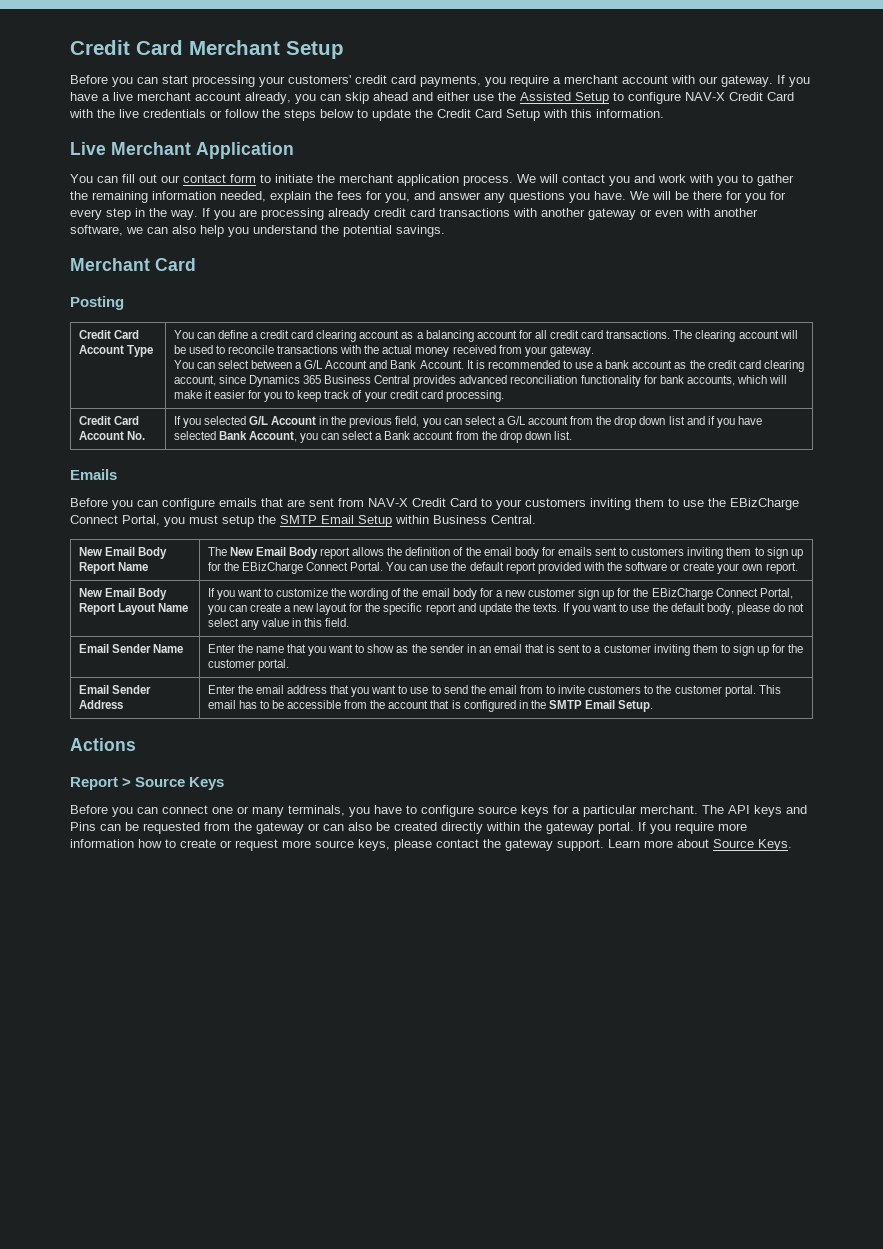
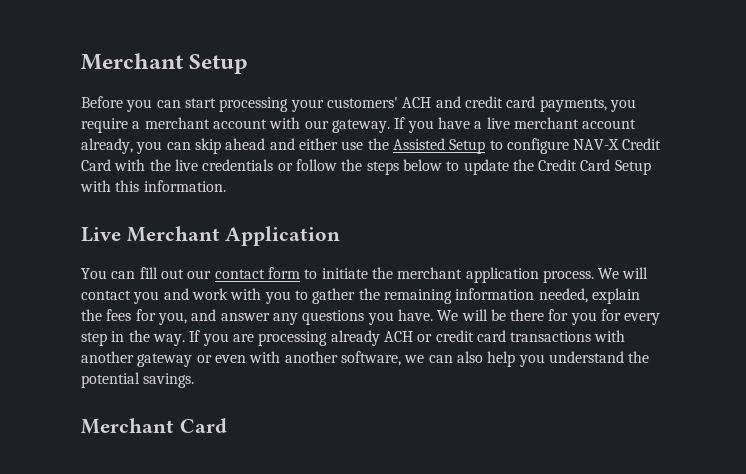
- Credit Card Merchant Setup
+ Merchant Setup
- Before you can start processing your customers' credit card payments, you require a merchant account with our gateway.
+ Before you can start processing your customers' ACH and credit card payments, you require a merchant account with our gateway.
- If you are processing already credit card transactions with another gateway or even with another software, we can also help you understand the potential savings.
+ If you are processing already ACH or credit card transactions with another gateway or even with another software, we can also help you understand the potential savings.
- Posting
- Credit Card Account Type | You can define a credit card clearing account as a balancing account for all credit card transactions. The clearing account will be used to reconcile transactions with the actual money received from your gateway.
- You can select between a G/L Account and Bank Account. It is recommended to use a bank account as the credit card clearing account, since Dynamics 365 Business Central provides advanced reconciliation functionality for bank accounts, which will make it easier for you to keep track of your credit card processing.
- Credit Card Account No. | If you selected G/L Account in the previous field, you can select a G/L account from the drop down list and if you have selected Bank Account, you can select a Bank account from the drop down list.
- Emails
- Before you can configure emails that are sent from NAV-X Credit Card to your customers inviting them to use the EBizCharge Connect Portal, you must setup the SMTP Email Setup within Business Central.
- New Email Body Report Name | The New Email Body report allows the definition of the email body for emails sent to customers inviting them to sign up for the EBizCharge Connect Portal. You can use the default report provided with the software or create your own report.
- New Email Body Report Layout Name | If you want to customize the wording of the email body for a new customer sign up for the EBizCharge Connect Portal, you can create a new layout for the specific report and update the texts. If you want to use the default body, please do not select any value in this field.
- Email Sender Name | Enter the name that you want to show as the sender in an email that is sent to a customer inviting them to sign up for the customer portal.
- Email Sender Address | Enter the email address that you want to use to send the email from to invite customers to the customer portal. This email has to be accessible from the account that is configured in the SMTP Email Setup.
- Actions
- Report > Source Keys
- Before you can connect one or many terminals, you have to configure source keys for a particular merchant. The API keys and Pins can be requested from the gateway or can also be created directly within the gateway portal. If you require more information how to create or request more source keys, please contact the gateway support. Learn more about Source Keys.

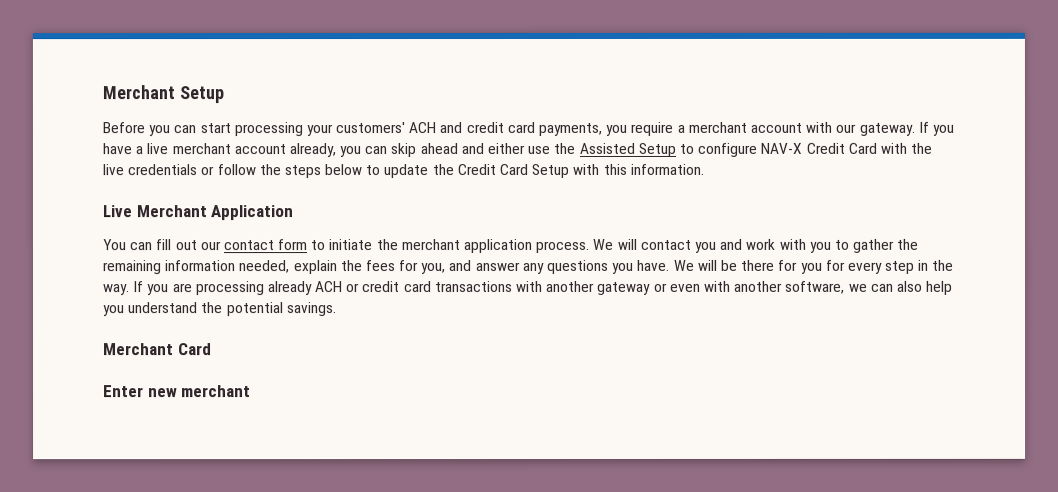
+ Enter new merchant

